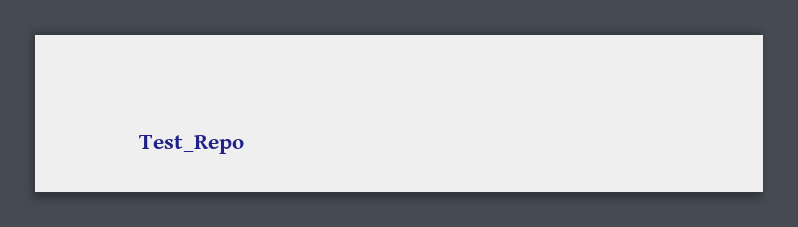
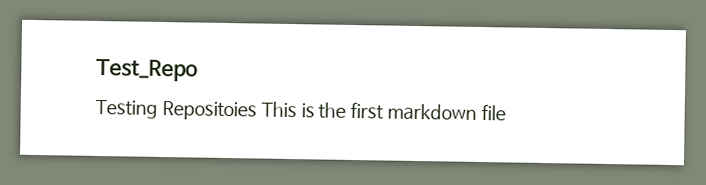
+ Testing Repositoies This is the first markdown file

